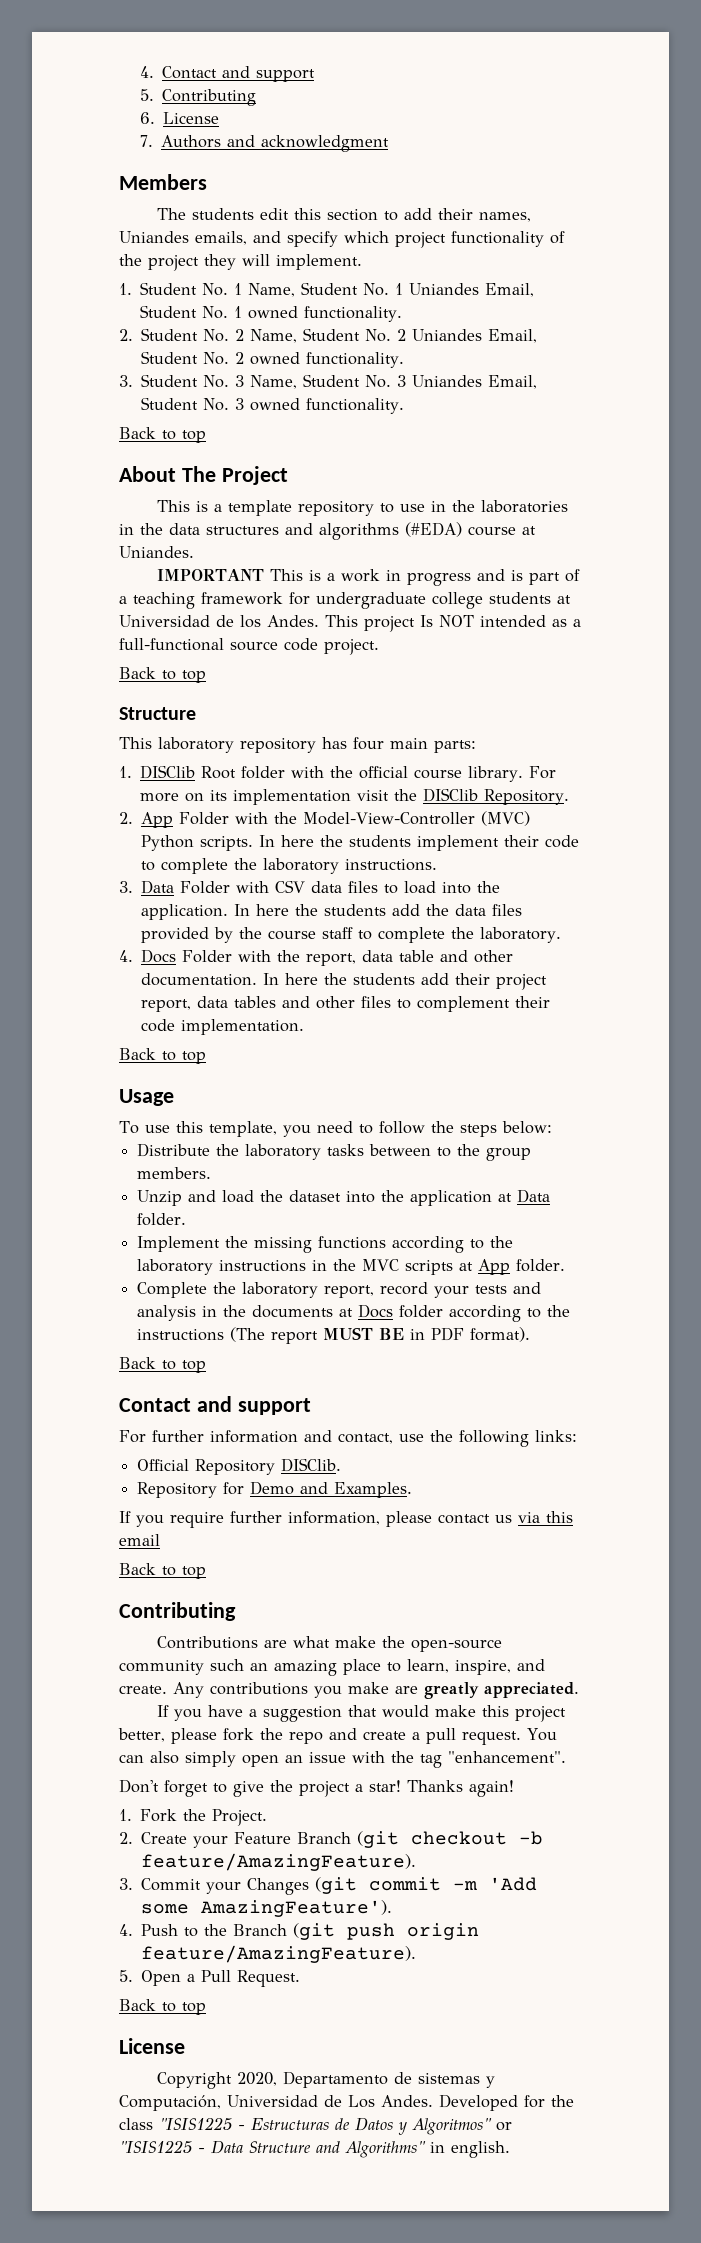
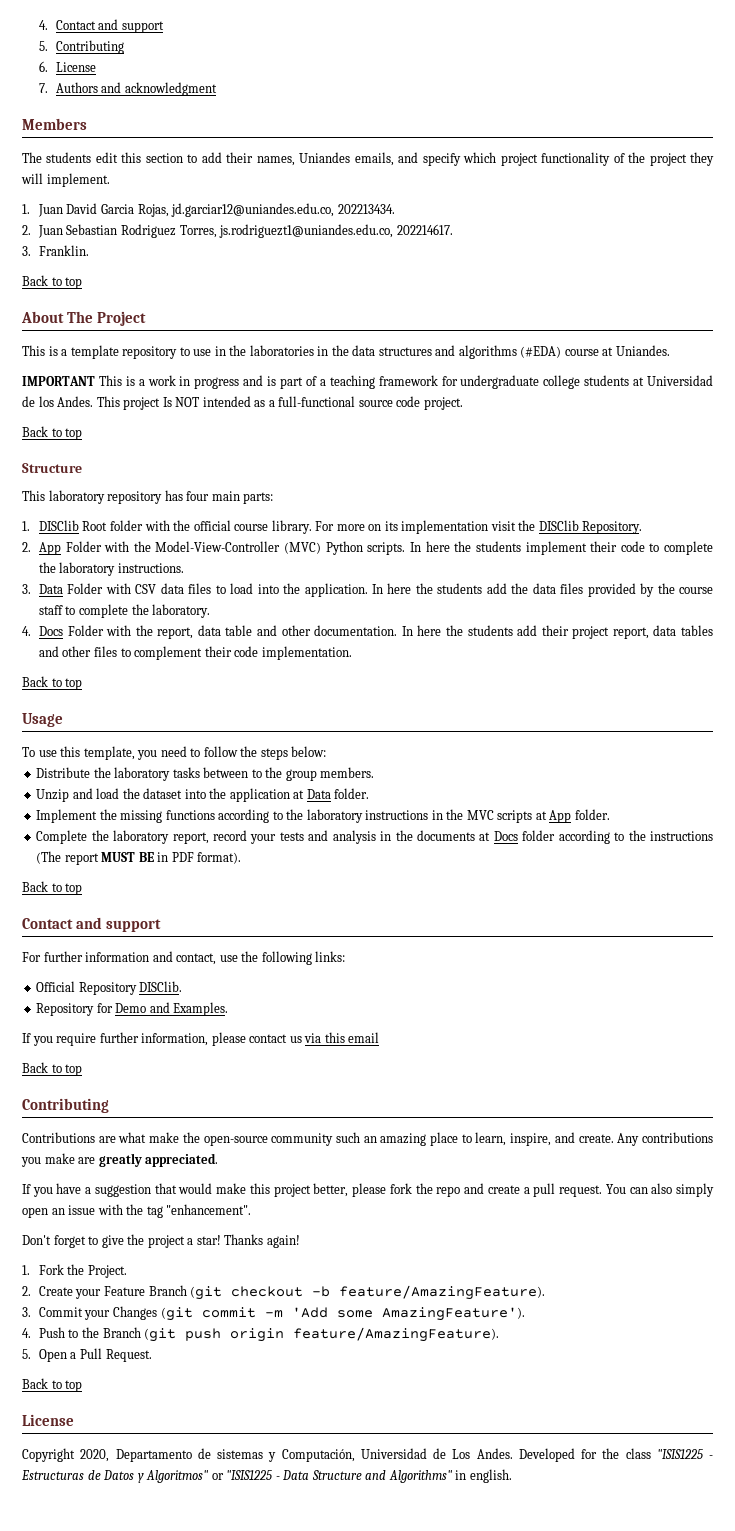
- 1. Student No. 1 Name, Student No. 1 Uniandes Email, Student No. 1 owned functionality.
- 2. Student No. 2 Name, Student No. 2 Uniandes Email, Student No. 2 owned functionality.
- 3. Student No. 3 Name, Student No. 3 Uniandes Email, Student No. 3 owned functionality.
+ 1. Juan David Garcia Rojas, jd.garciar12@uniandes.edu.co, 202213434.
+ 2. Juan Sebastian Rodriguez Torres, js.rodriguezt1@uniandes.edu.co, 202214617.
+ 3. Franklin.

